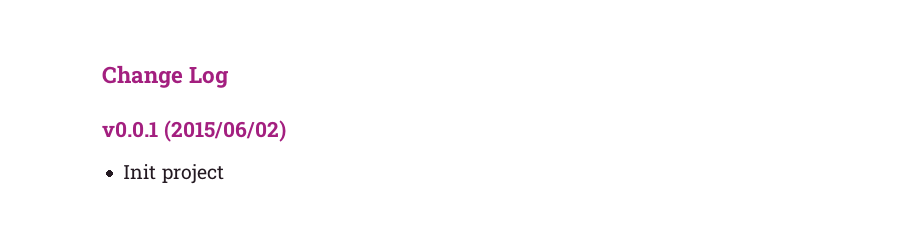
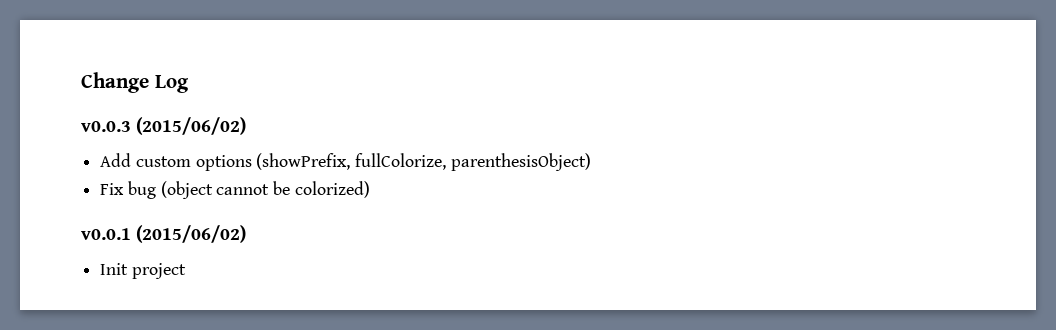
+ v0.0.3 (2015/06/02)
+ Add custom options (showPrefix, fullColorize, parenthesisObject)
+ Fix bug (object cannot be colorized)

